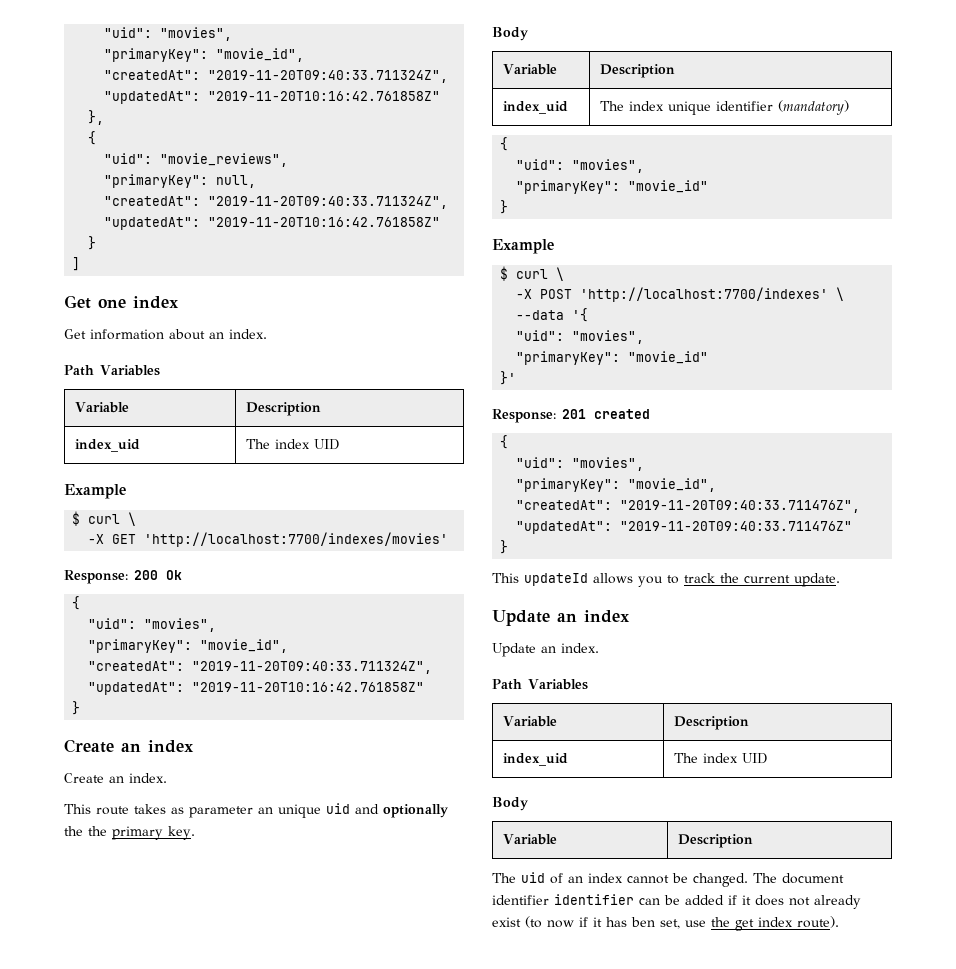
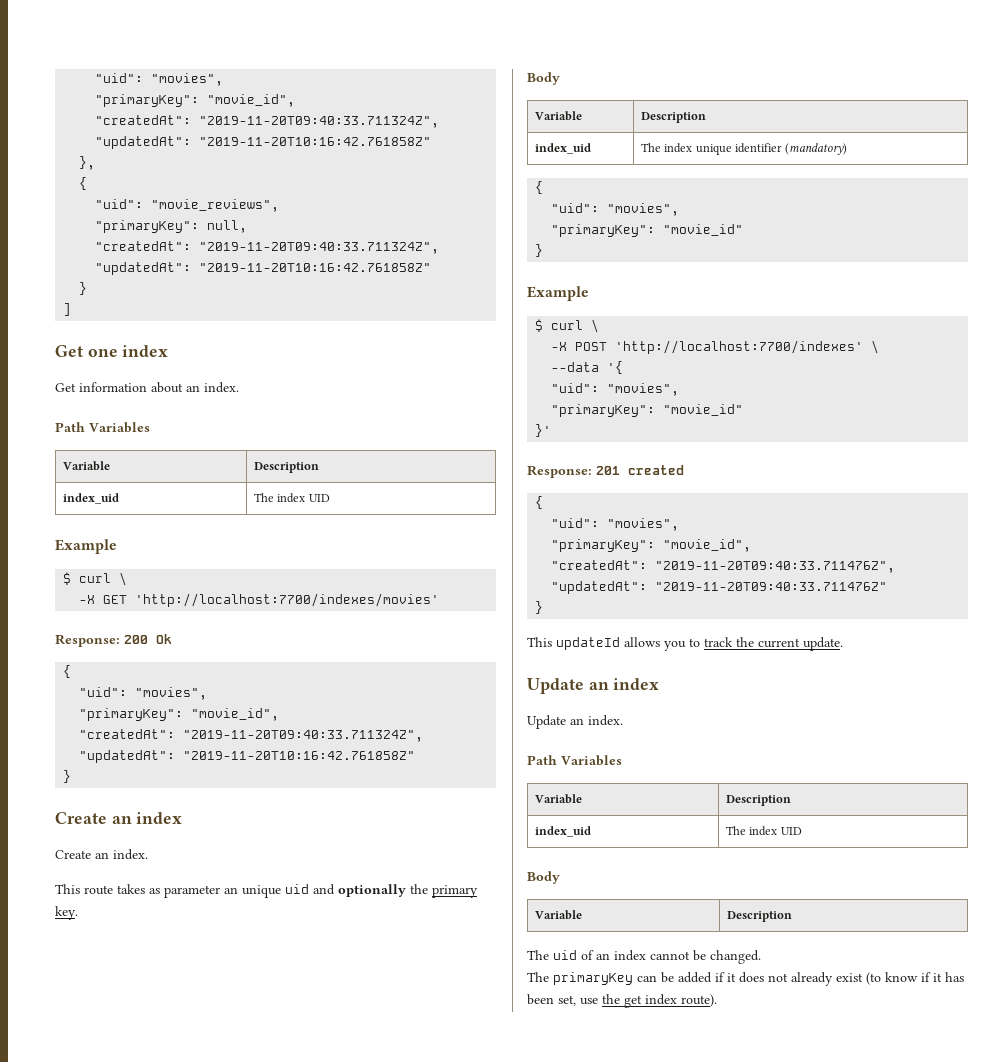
- This route takes as parameter an unique uid and optionally the the primary key.
+ This route takes as parameter an unique uid and optionally the primary key.
- The uid of an index cannot be changed. The document identifier identifier can be added if it does not already exist (to now if it has ben set, use the get index route).
+ The uid of an index cannot be changed.
+ The primaryKey can be added if it does not already exist (to know if it has been set, use the get index route).

